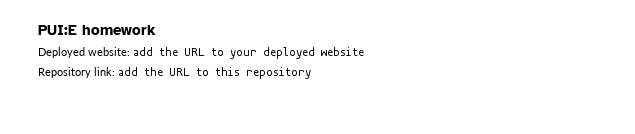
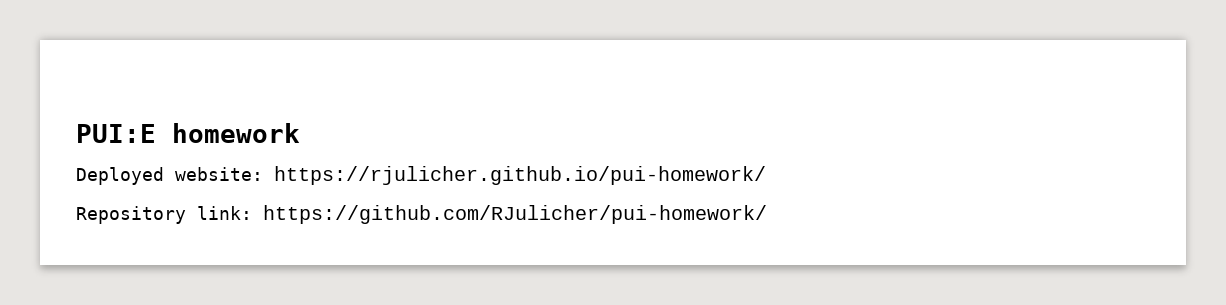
- Deployed website: add the URL to your deployed website
- Repository link: add the URL to this repository
+ Deployed website: https://rjulicher.github.io/pui-homework/
+ Repository link: https://github.com/RJulicher/pui-homework/

